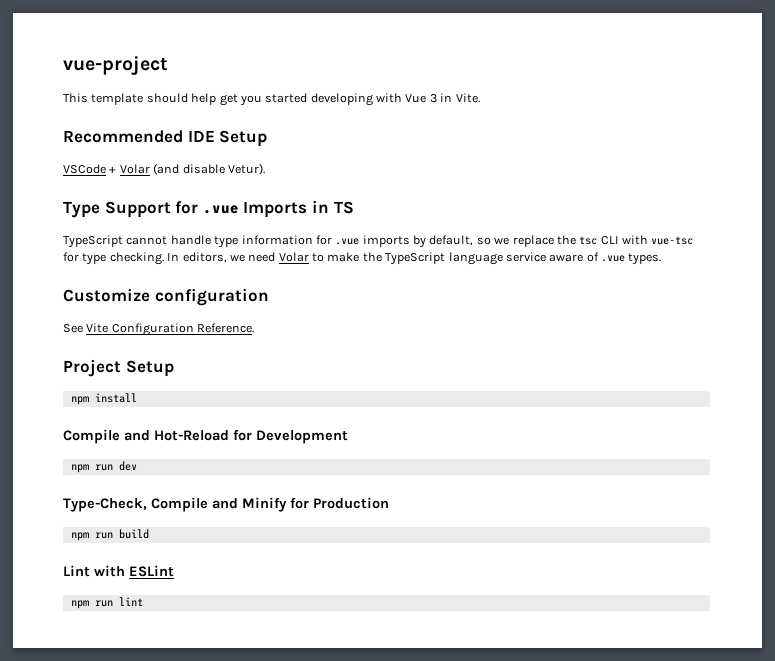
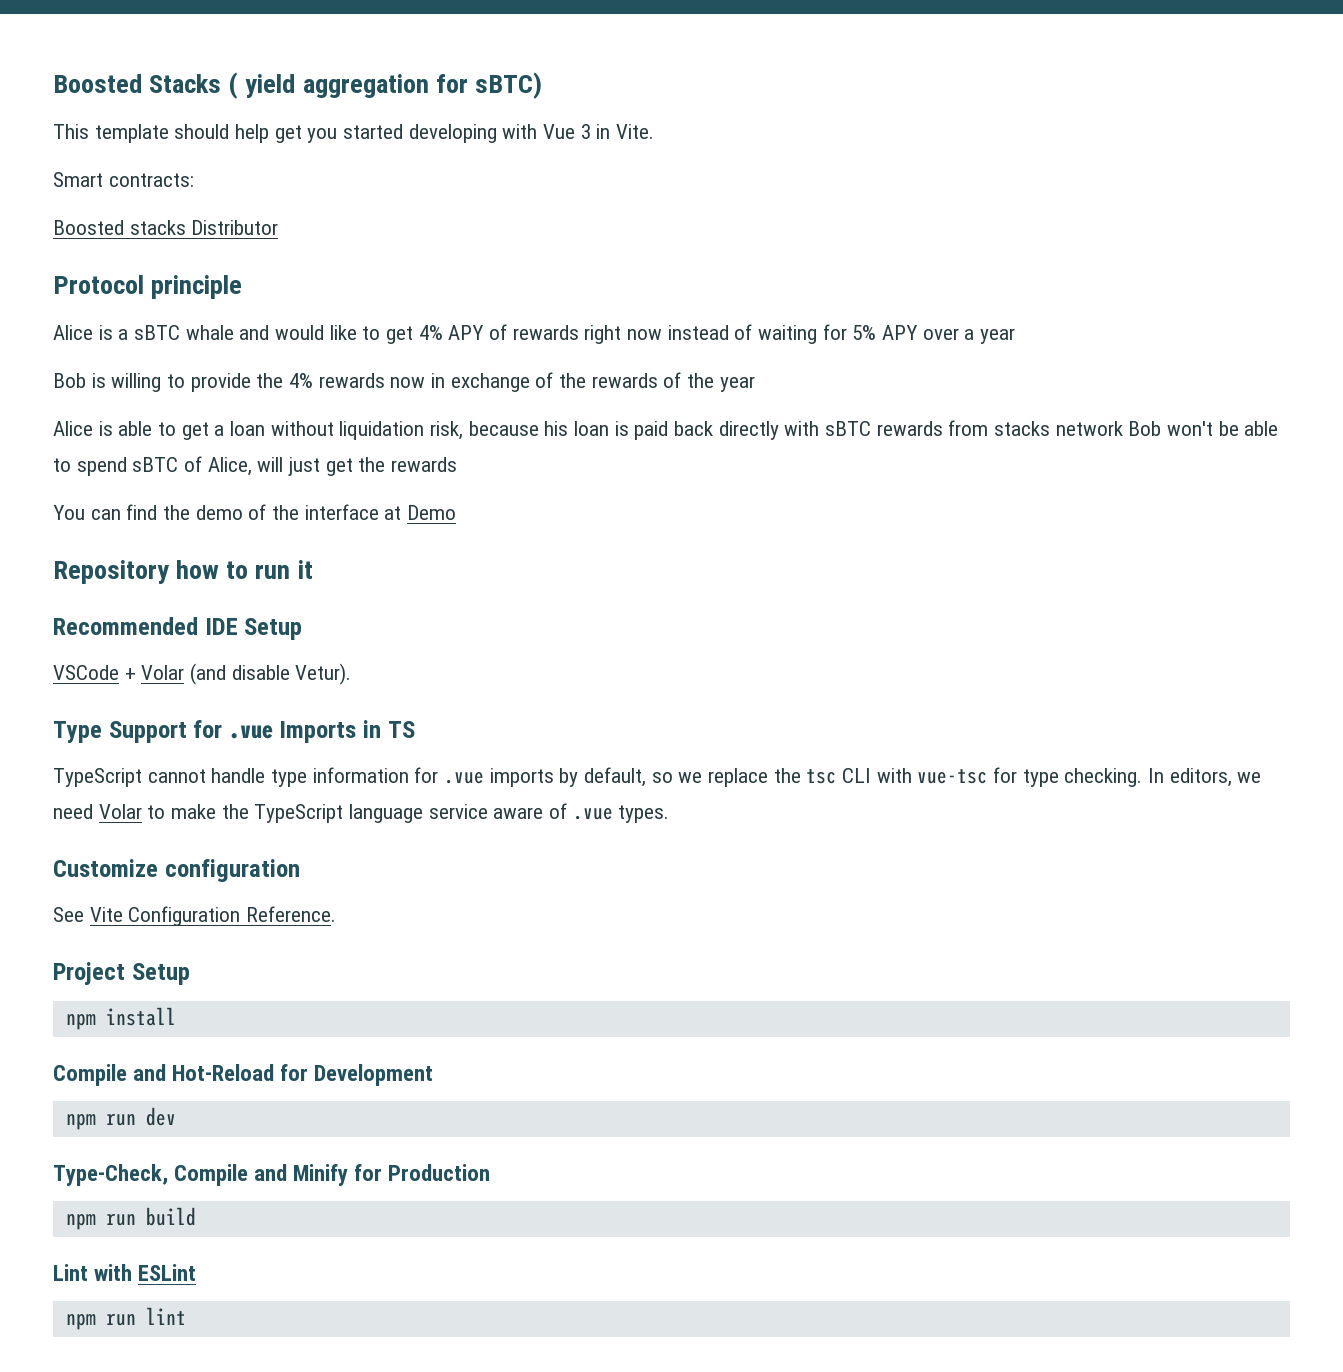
- vue-project
+ Boosted Stacks ( yield aggregation for sBTC)
+ Smart contracts:
+ Boosted stacks Distributor
+ Protocol principle
+ Alice is a sBTC whale and would like to get 4% APY of rewards right now instead of waiting for 5% APY over a year
+ Bob is willing to provide the 4% rewards now in exchange of the rewards of the year
+ Alice is able to get a loan without liquidation risk, because his loan is paid back directly with sBTC rewards from stacks network Bob won't be able to spend sBTC of Alice, will just get the rewards
+ You can find the demo of the interface at Demo
+ Repository how to run it

